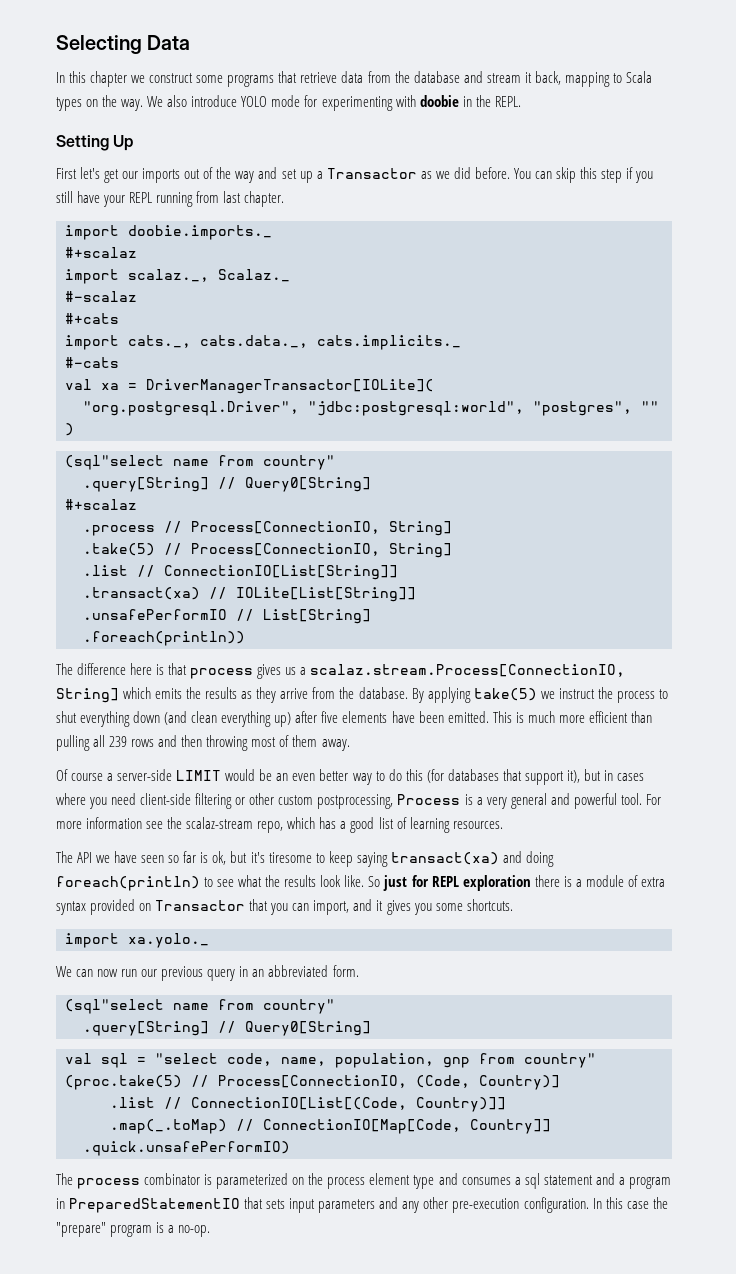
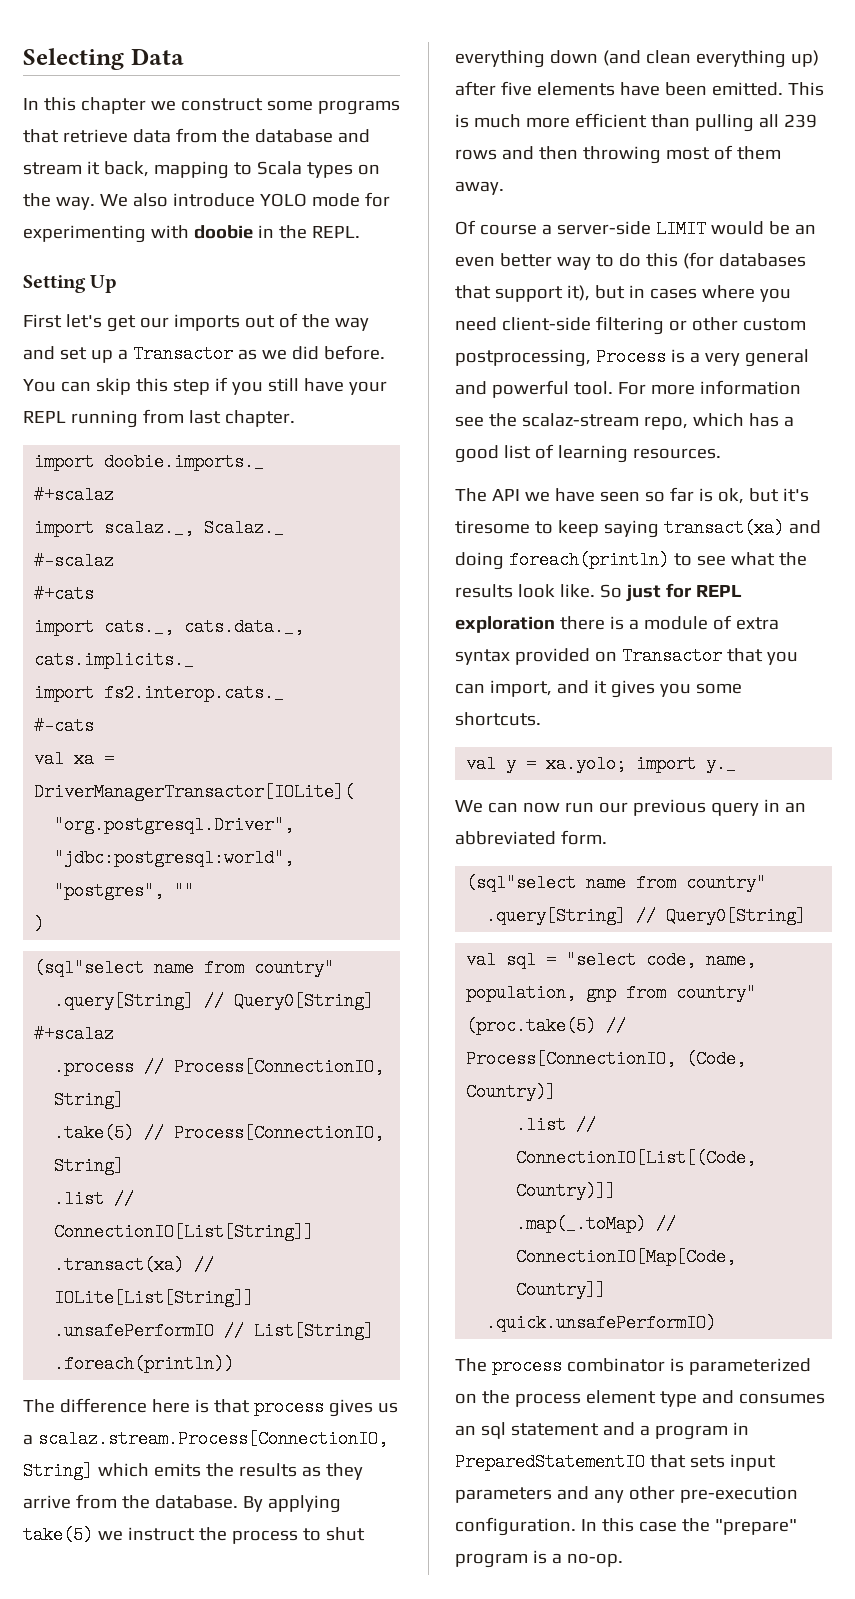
+ import fs2.interop.cats._
- import xa.yolo._
+ val y = xa.yolo; import y._
- The process combinator is parameterized on the process element type and consumes a sql statement and a program in PreparedStatementIO that sets input parameters and any other pre-execution configuration.
+ The process combinator is parameterized on the process element type and consumes an sql statement and a program in PreparedStatementIO that sets input parameters and any other pre-execution configuration.

